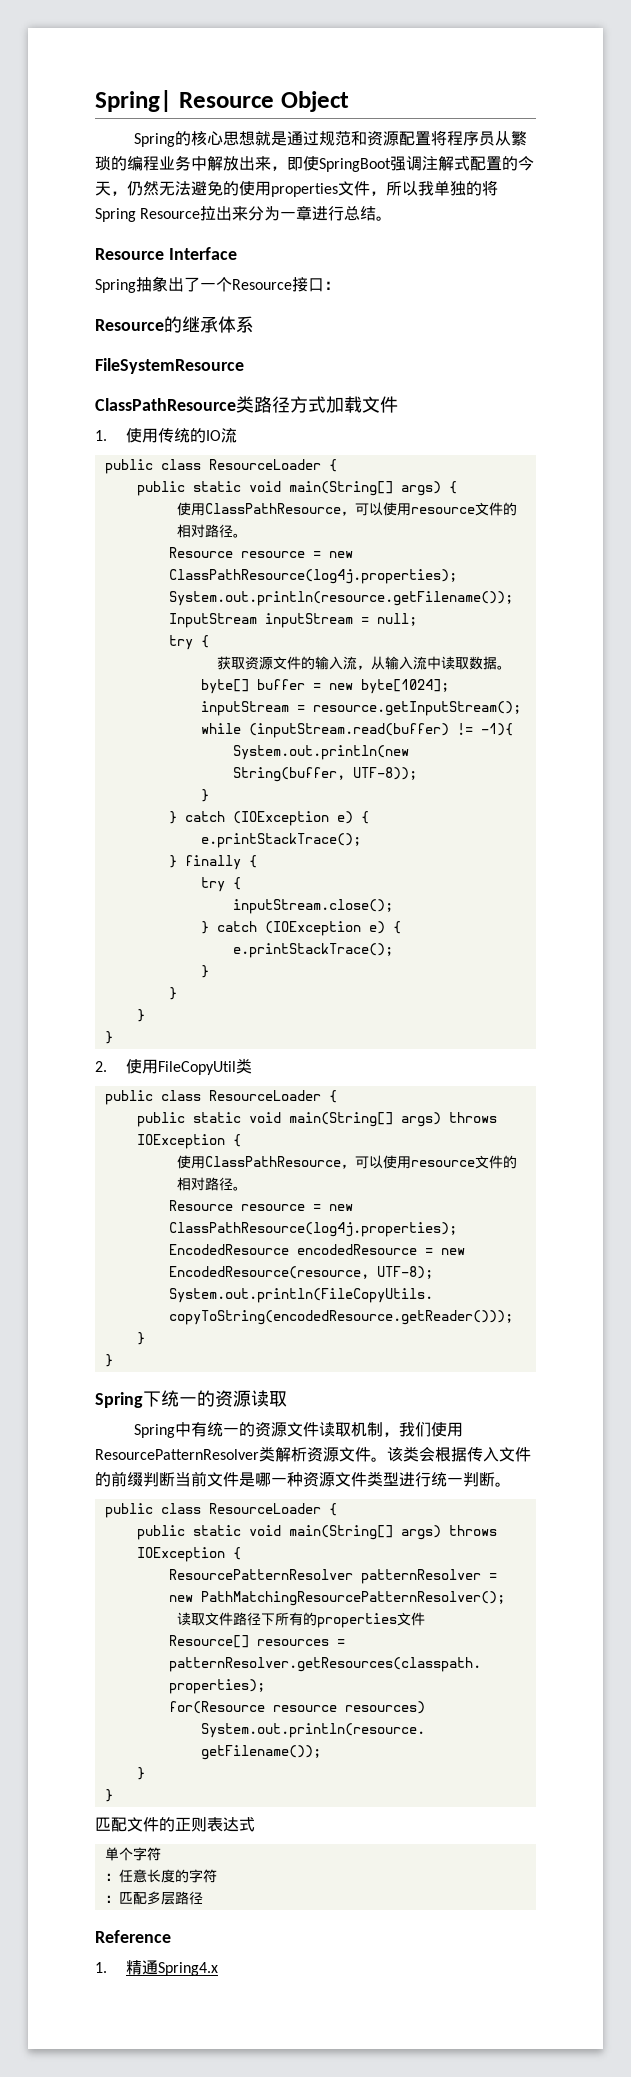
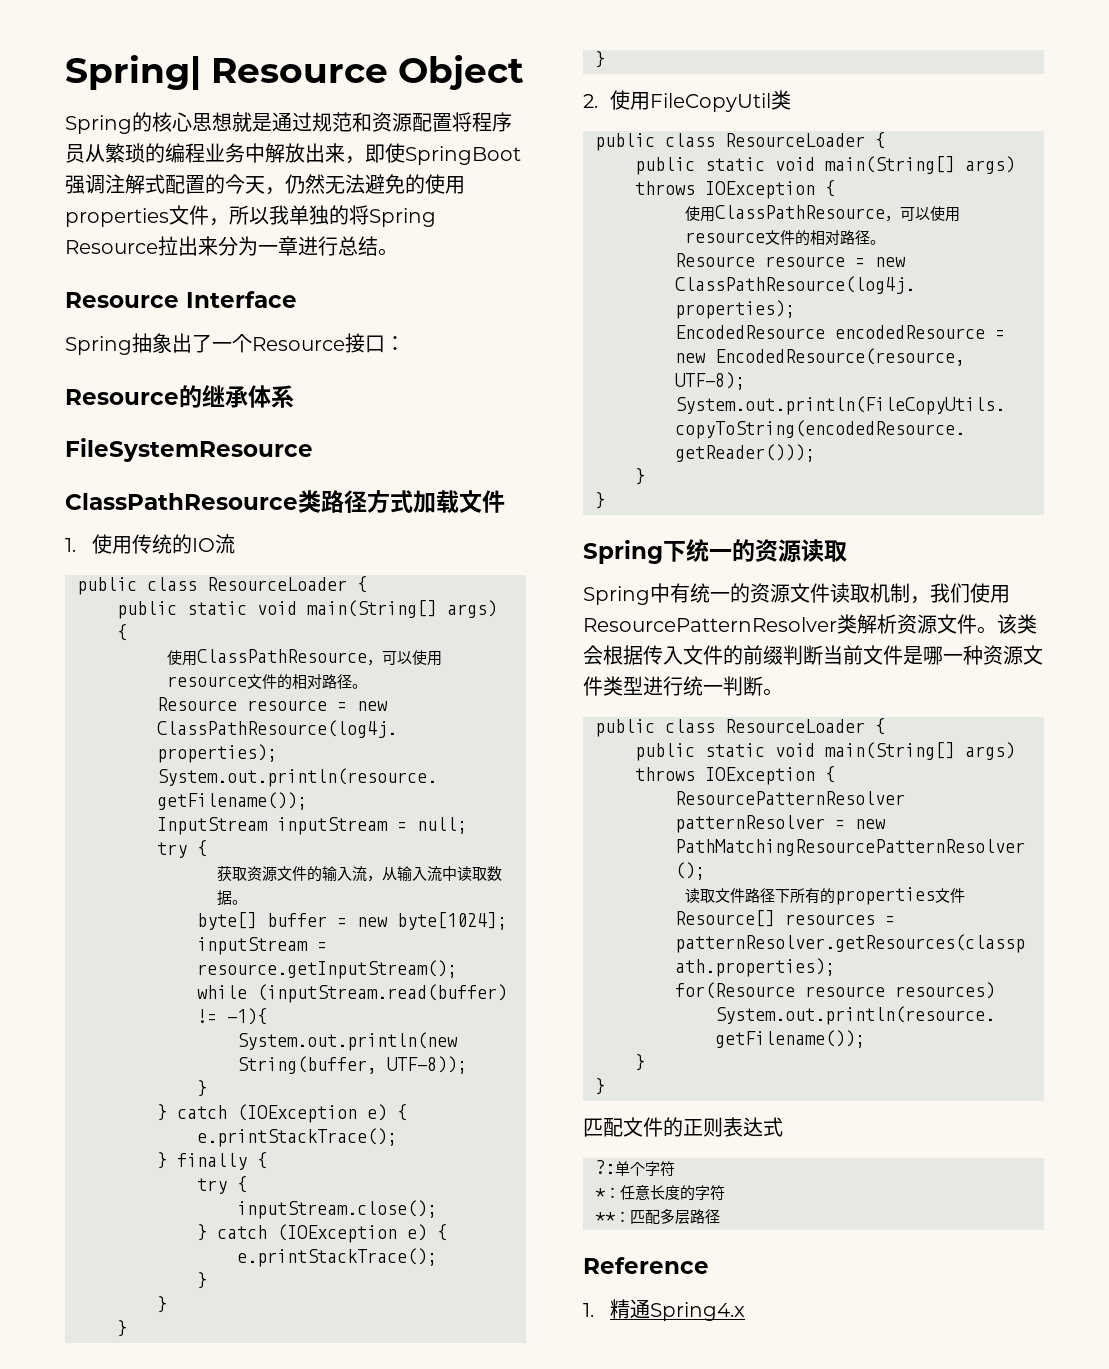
- 单个字符
+ ?:单个字符
- ：任意长度的字符
+ *：任意长度的字符
- ：匹配多层路径
+ **：匹配多层路径

